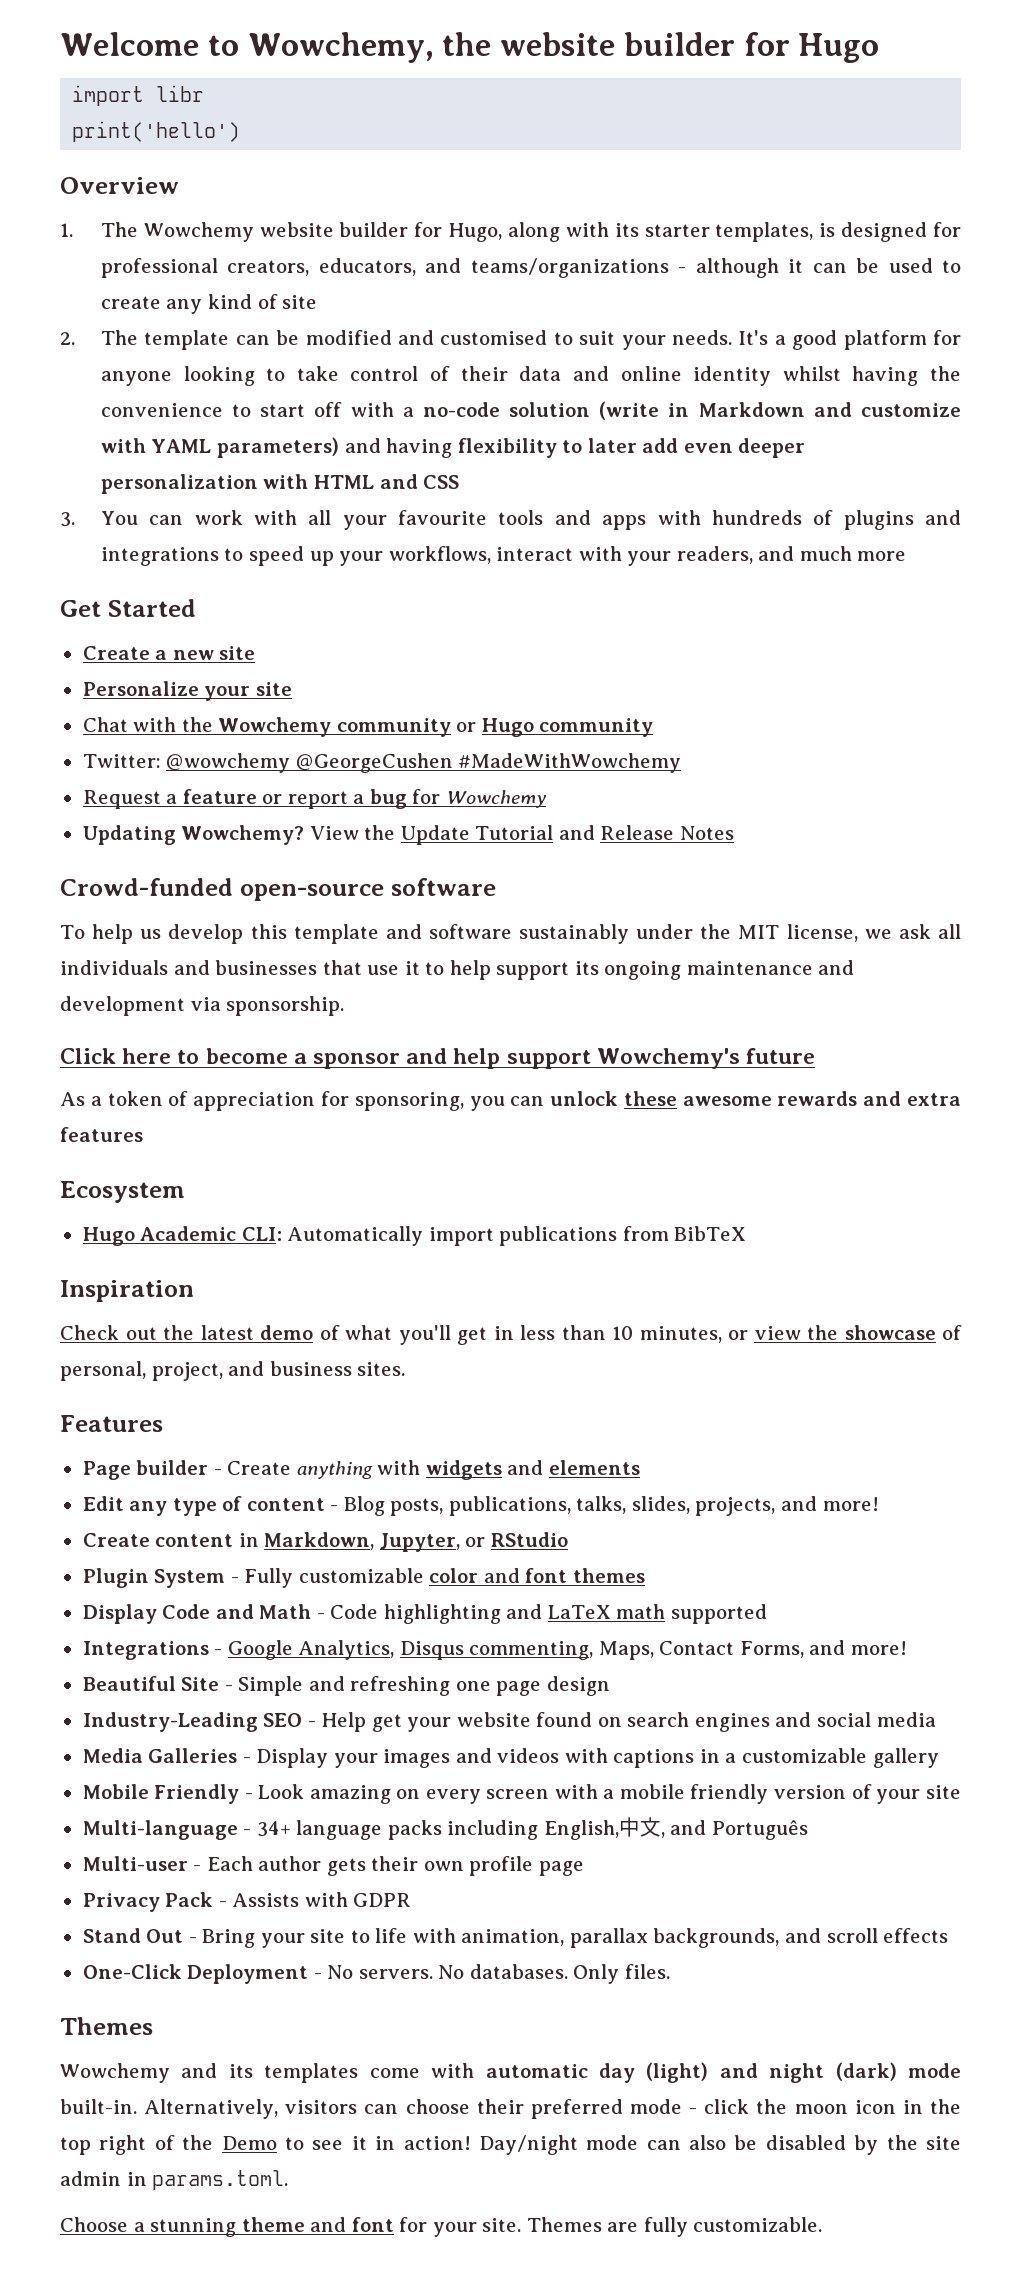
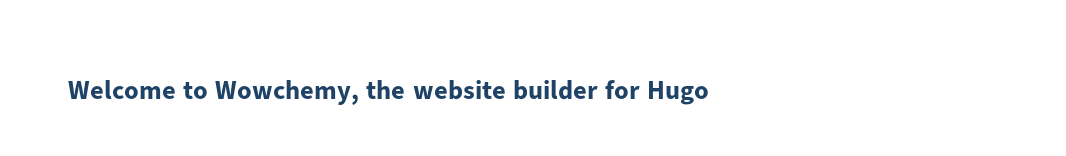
- import libr
- print('hello')
- Overview
- 1. The Wowchemy website builder for Hugo, along with its starter templates, is designed for professional creators, educators, and teams/organizations - although it can be used to create any kind of site
- 2. The template can be modified and customised to suit your needs. It's a good platform for anyone looking to take control of their data and online identity whilst having the convenience to start off with a no-code solution (write in Markdown and customize with YAML parameters) and having flexibility to later add even deeper personalization with HTML and CSS
- 3. You can work with all your favourite tools and apps with hundreds of plugins and integrations to speed up your workflows, interact with your readers, and much more
- Get Started
- Create a new site
- Personalize your site
- Chat with the Wowchemy community or Hugo community
- Twitter: @wowchemy @GeorgeCushen #MadeWithWowchemy
- Request a feature or report a bug for Wowchemy
- Updating Wowchemy? View the Update Tutorial and Release Notes
- Crowd-funded open-source software
- To help us develop this template and software sustainably under the MIT license, we ask all individuals and businesses that use it to help support its ongoing maintenance and development via sponsorship.
- Click here to become a sponsor and help support Wowchemy's future
- As a token of appreciation for sponsoring, you can unlock these awesome rewards and extra features
- Ecosystem
- Hugo Academic CLI: Automatically import publications from BibTeX
- Inspiration
- Check out the latest demo of what you'll get in less than 10 minutes, or view the showcase of personal, project, and business sites.
- Features
- Page builder - Create anything with widgets and elements
- Edit any type of content - Blog posts, publications, talks, slides, projects, and more!
- Create content in Markdown, Jupyter, or RStudio
- Plugin System - Fully customizable color and font themes
- Display Code and Math - Code highlighting and LaTeX math supported
- Integrations - Google Analytics, Disqus commenting, Maps, Contact Forms, and more!
- Beautiful Site - Simple and refreshing one page design
- Industry-Leading SEO - Help get your website found on search engines and social media
- Media Galleries - Display your images and videos with captions in a customizable gallery
- Mobile Friendly - Look amazing on every screen with a mobile friendly version of your site
- Multi-language - 34+ language packs including English,中文, and Português
- Multi-user - Each author gets their own profile page
- Privacy Pack - Assists with GDPR
- Stand Out - Bring your site to life with animation, parallax backgrounds, and scroll effects
- One-Click Deployment - No servers. No databases. Only files.
- Themes
- Wowchemy and its templates come with automatic day (light) and night (dark) mode built-in. Alternatively, visitors can choose their preferred mode - click the moon icon in the top right of the Demo to see it in action! Day/night mode can also be disabled by the site admin in params.toml.
- Choose a stunning theme and font for your site. Themes are fully customizable.

